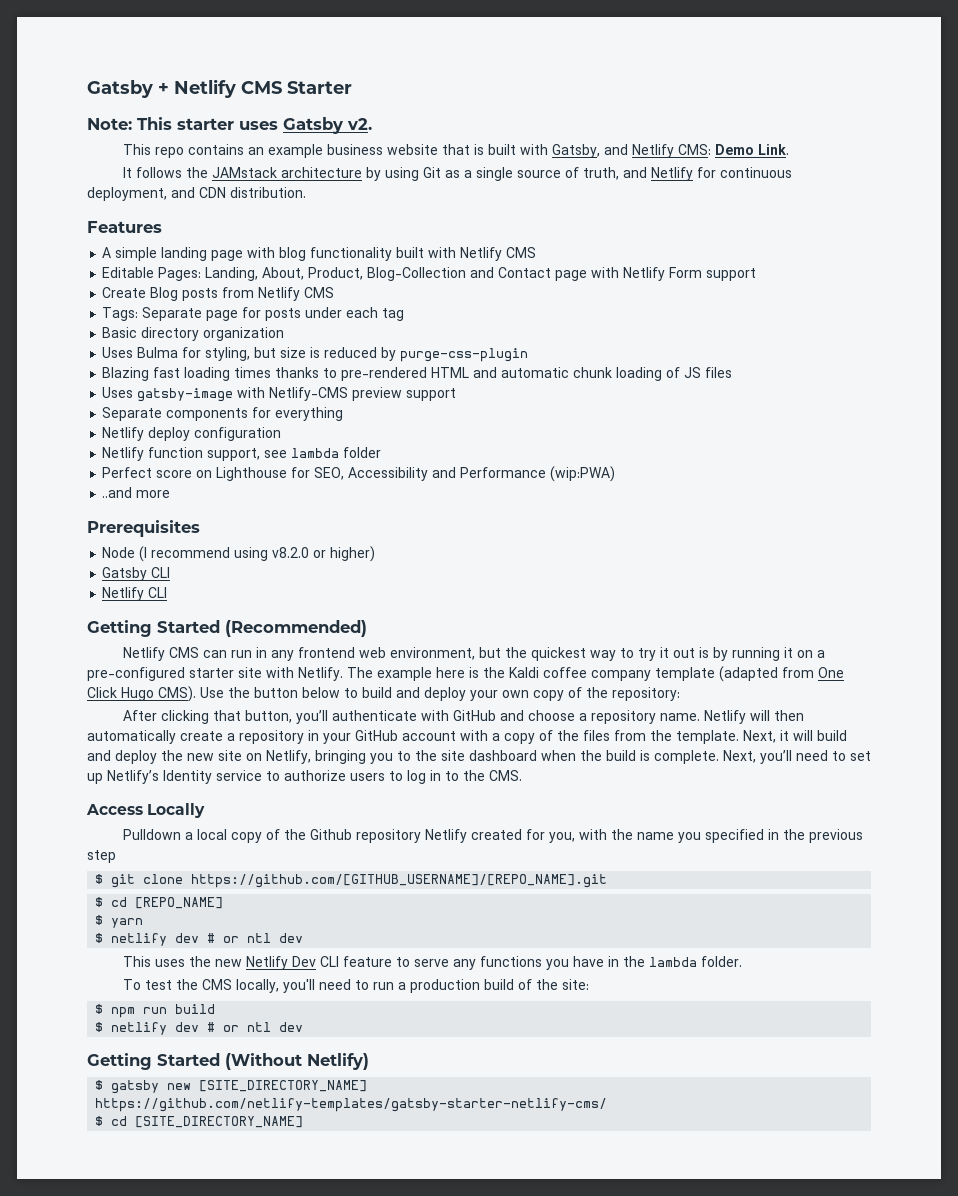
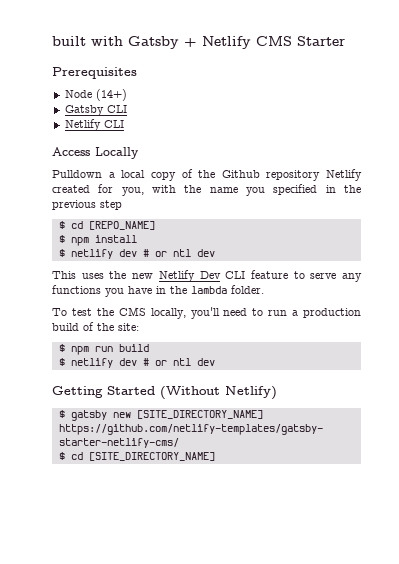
- Gatsby + Netlify CMS Starter
+ built with Gatsby + Netlify CMS Starter
- Note: This starter uses Gatsby v2.
- This repo contains an example business website that is built with Gatsby, and Netlify CMS: Demo Link.
- It follows the JAMstack architecture by using Git as a single source of truth, and Netlify for continuous deployment, and CDN distribution.
- Features
- A simple landing page with blog functionality built with Netlify CMS
- Editable Pages: Landing, About, Product, Blog-Collection and Contact page with Netlify Form support
- Create Blog posts from Netlify CMS
- Tags: Separate page for posts under each tag
- Basic directory organization
- Uses Bulma for styling, but size is reduced by purge-css-plugin
- Blazing fast loading times thanks to pre-rendered HTML and automatic chunk loading of JS files
- Uses gatsby-image with Netlify-CMS preview support
- Separate components for everything
- Netlify deploy configuration
- Netlify function support, see lambda folder
- Perfect score on Lighthouse for SEO, Accessibility and Performance (wip:PWA)
- ..and more
  Prerequisites
- Node (I recommend using v8.2.0 or higher)
+ Node (14+)
  Gatsby CLI
  Netlify CLI
- Getting Started (Recommended)
- Netlify CMS can run in any frontend web environment, but the quickest way to try it out is by running it on a pre-configured starter site with Netlify. The example here is the Kaldi coffee company template (adapted from One Click Hugo CMS). Use the button below to build and deploy your own copy of the repository:
- After clicking that button, you’ll authenticate with GitHub and choose a repository name. Netlify will then automatically create a repository in your GitHub account with a copy of the files from the template. Next, it will build and deploy the new site on Netlify, bringing you to the site dashboard when the build is complete. Next, you’ll need to set up Netlify’s Identity service to authorize users to log in to the CMS.
- $ git clone https://github.com/[GITHUB_USERNAME]/[REPO_NAME].git
- $ yarn
+ $ npm install

